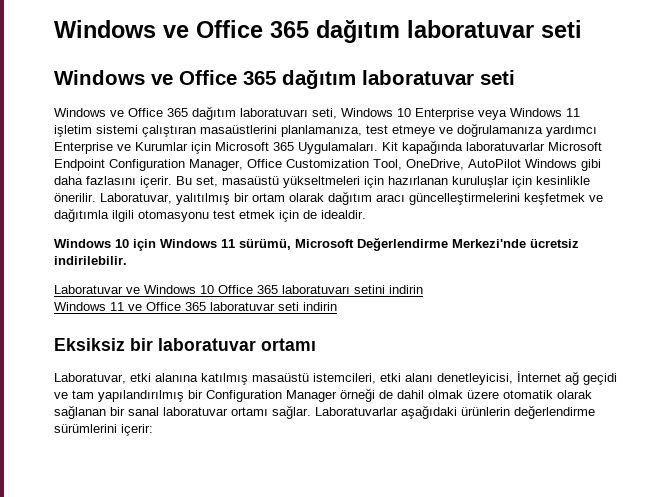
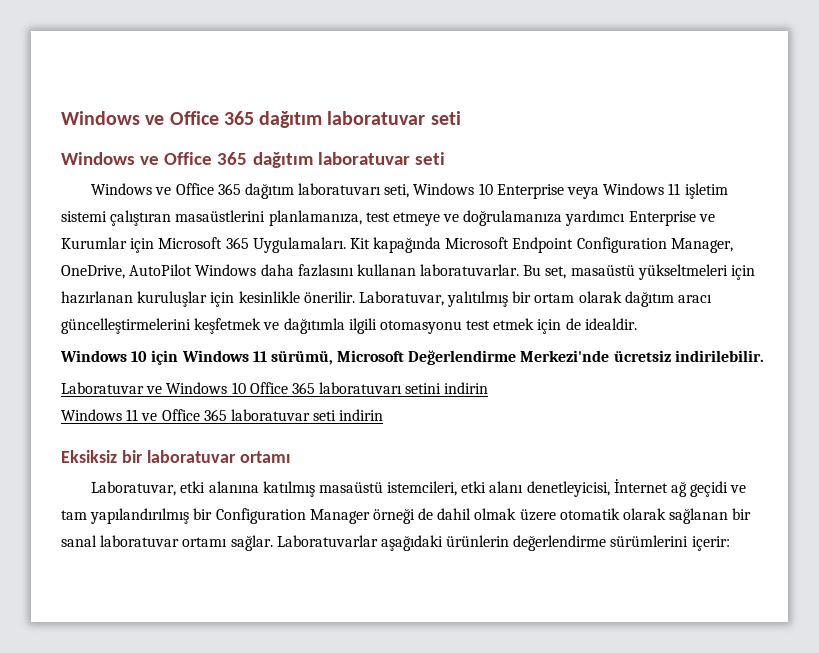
- Kit kapağında laboratuvarlar Microsoft Endpoint Configuration Manager, Office Customization Tool, OneDrive, AutoPilot Windows gibi daha fazlasını içerir.
+ Kit kapağında Microsoft Endpoint Configuration Manager, OneDrive, AutoPilot Windows daha fazlasını kullanan laboratuvarlar.

